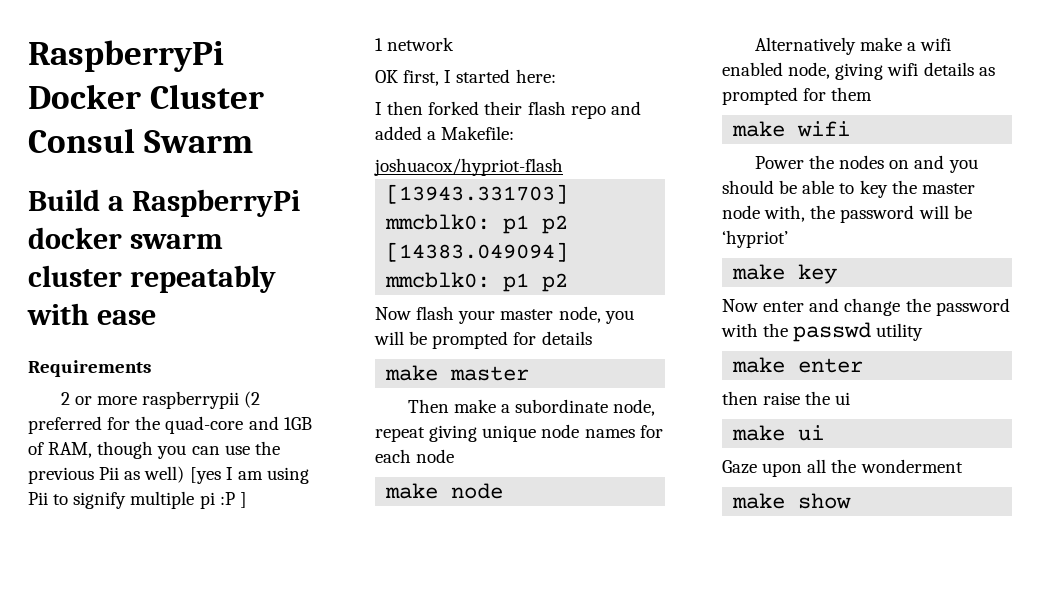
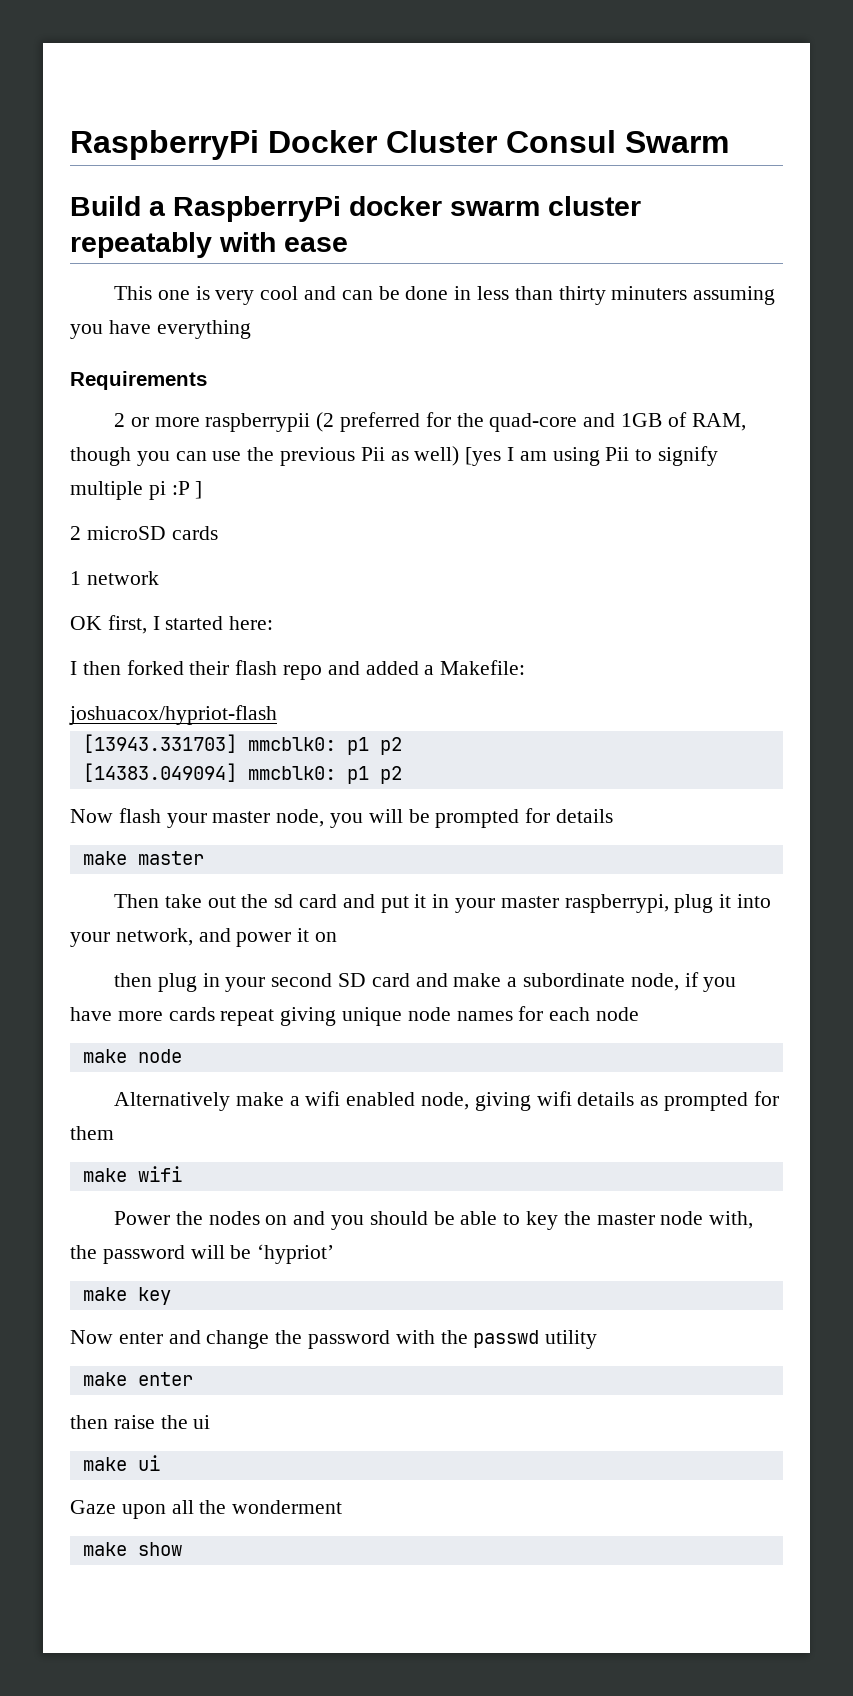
+ This one is very cool and can be done in less than thirty minuters assuming you have everything
+ 2 microSD cards
- Then make a subordinate node, repeat giving unique node names for each node
+ Then take out the sd card and put it in your master raspberrypi, plug it into your network, and power it on
+ then plug in your second SD card and make a subordinate node, if you have more cards repeat giving unique node names for each node

